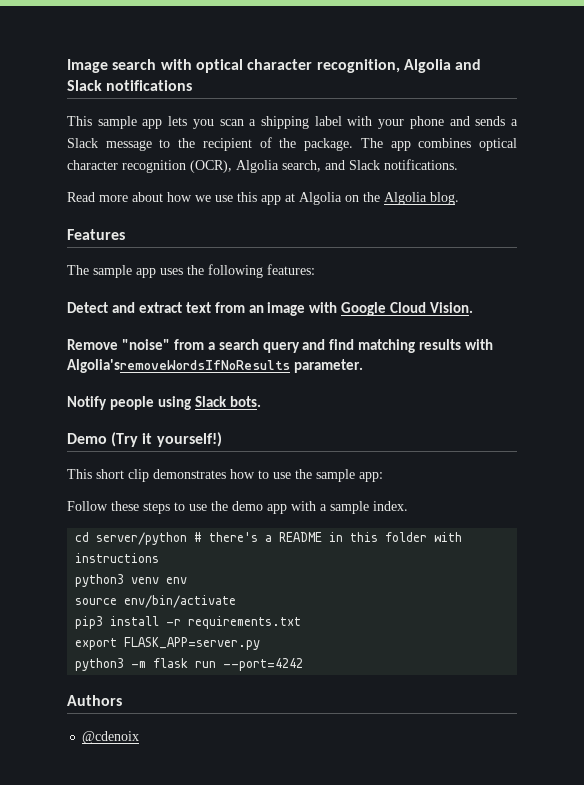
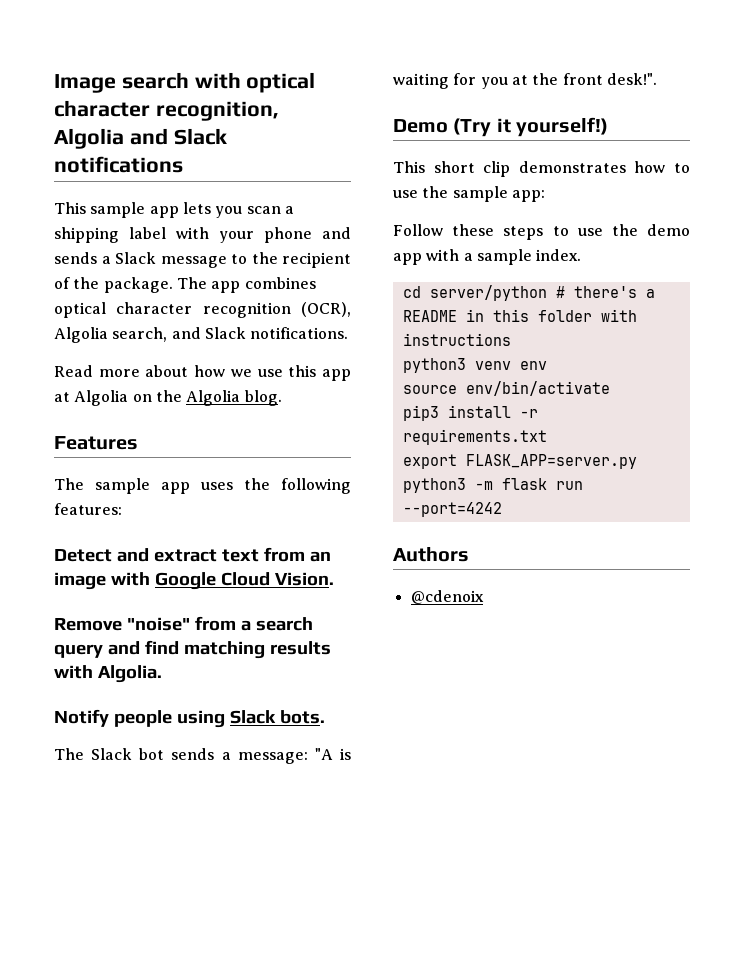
- Remove "noise" from a search query and find matching results with Algolia'sremoveWordsIfNoResults parameter.
+ Remove "noise" from a search query and find matching results with Algolia.
+ The Slack bot sends a message: "A is waiting for you at the front desk!".

